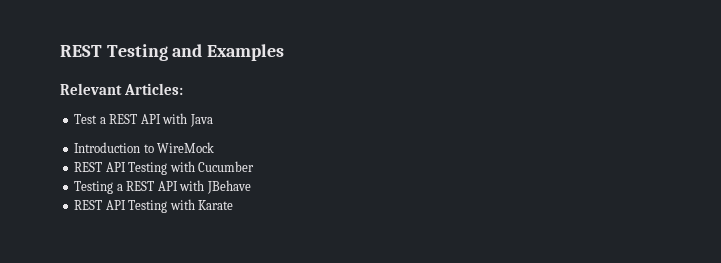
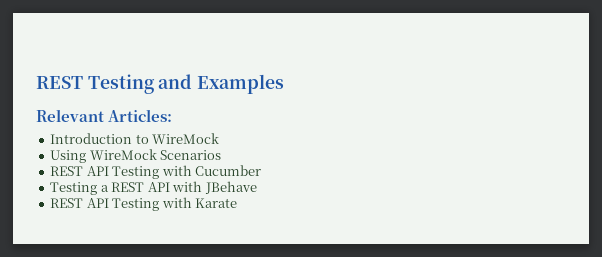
- Test a REST API with Java
+ Using WireMock Scenarios

